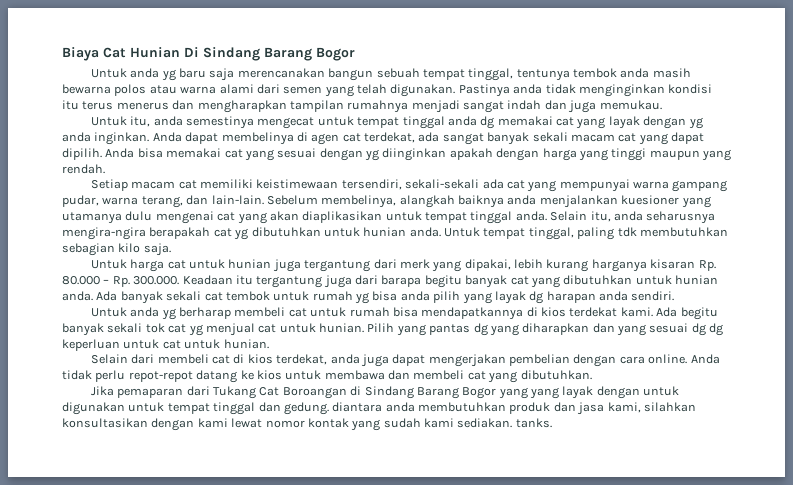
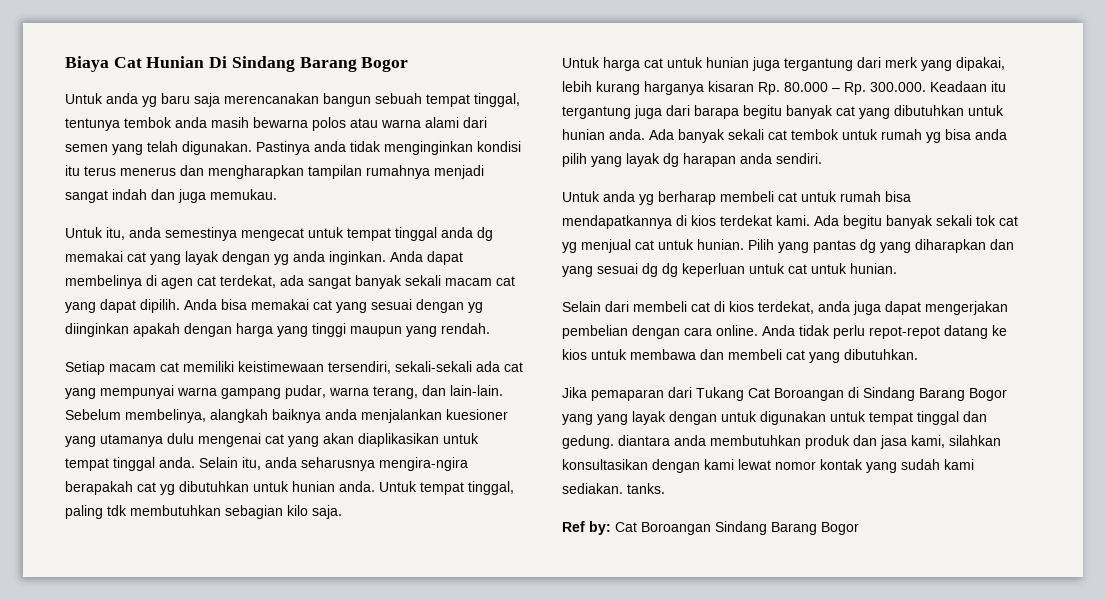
+ Ref by: Cat Boroangan Sindang Barang Bogor

